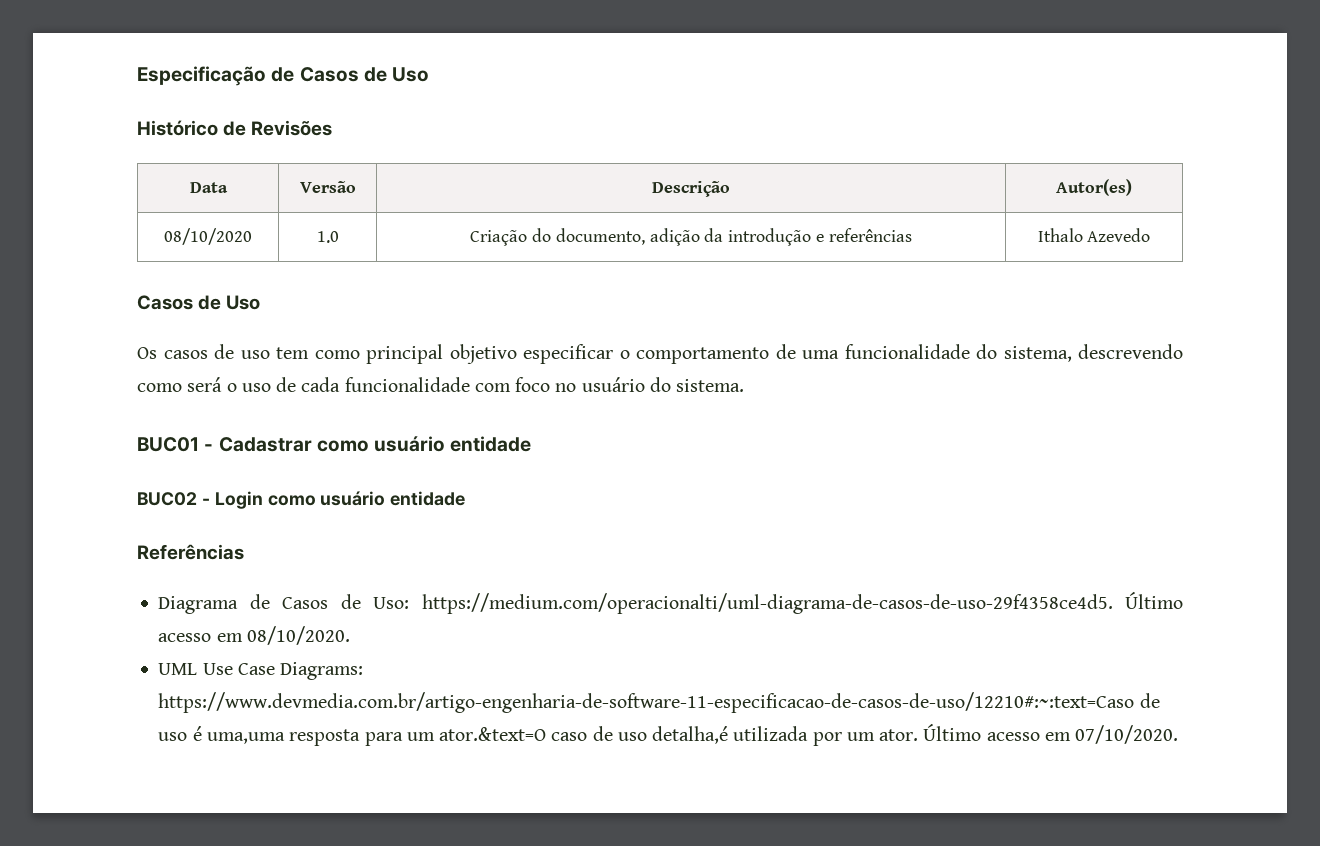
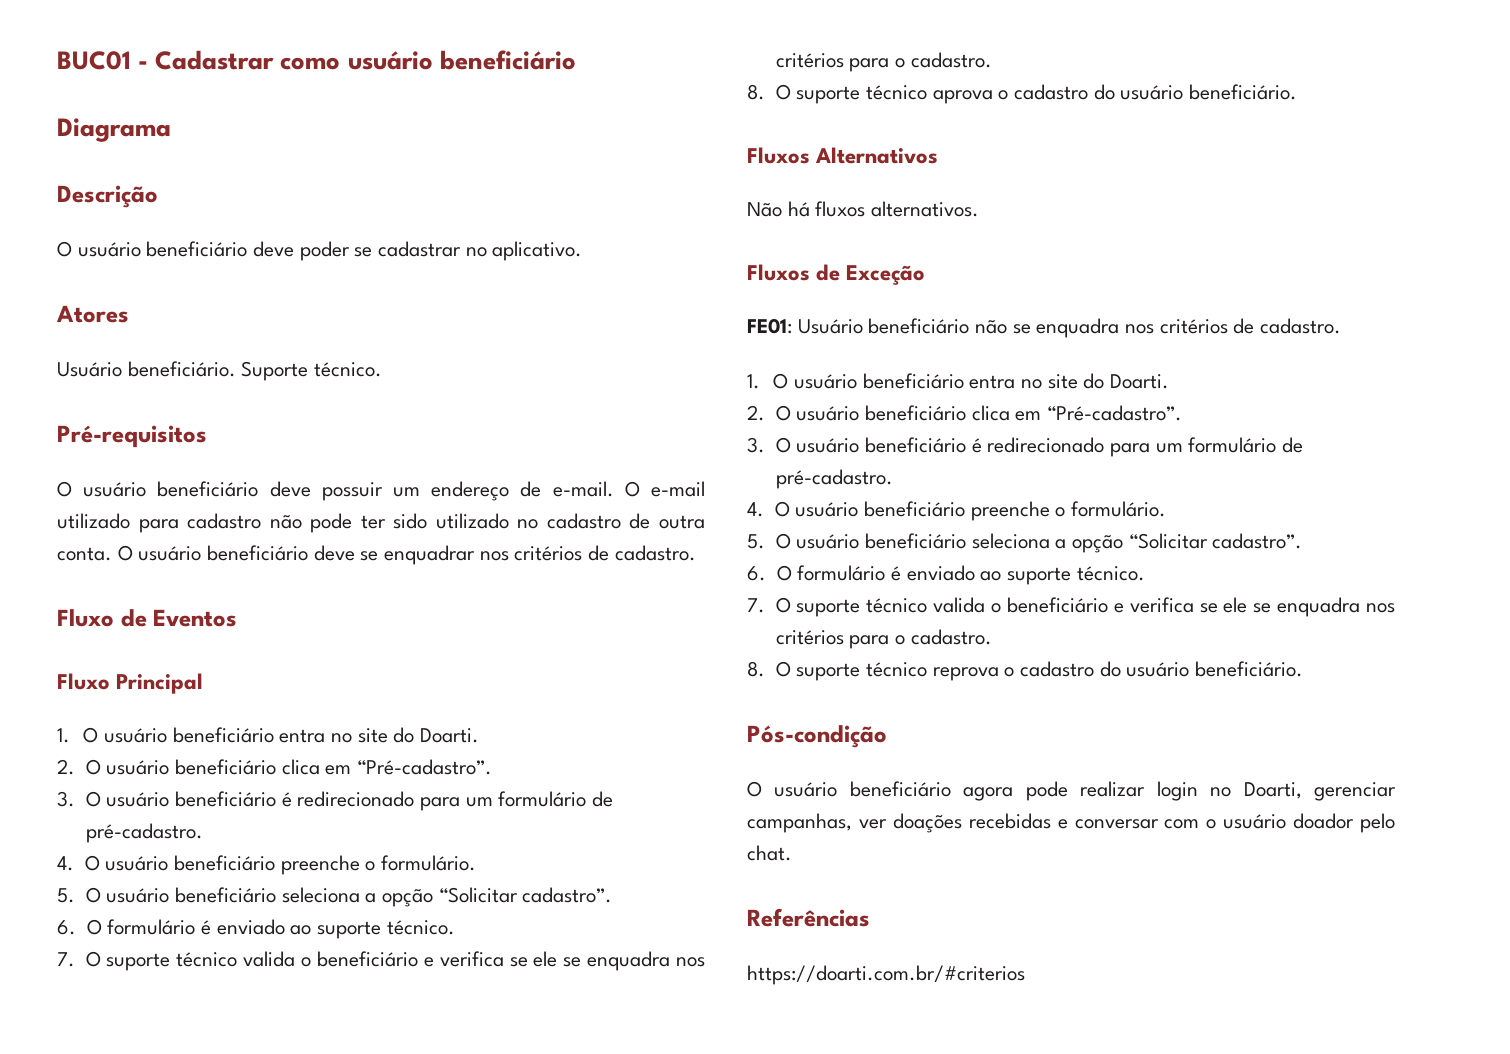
- Especificação de Casos de Uso
- Histórico de Revisões
- Data | Versão | Descrição | Autor(es)
- 08/10/2020 | 1.0 | Criação do documento, adição da introdução e referências | Ithalo Azevedo
- Casos de Uso
- Os casos de uso tem como principal objetivo especificar o comportamento de uma funcionalidade do sistema, descrevendo como será o uso de cada funcionalidade com foco no usuário do sistema.
- BUC01 - Cadastrar como usuário entidade
- BUC02 - Login como usuário entidade
+ BUC01 - Cadastrar como usuário beneficiário
+ Diagrama
+ Descrição
+ O usuário beneficiário deve poder se cadastrar no aplicativo.
+ Atores
+ Usuário beneficiário. Suporte técnico.
+ Pré-requisitos
+ O usuário beneficiário deve possuir um endereço de e-mail. O e-mail utilizado para cadastro não pode ter sido utilizado no cadastro de outra conta. O usuário beneficiário deve se enquadrar nos critérios de cadastro.
+ Fluxo de Eventos
+ Fluxo Principal
+ 1. O usuário beneficiário entra no site do Doarti.
+ 2. O usuário beneficiário clica em “Pré-cadastro”.
+ 3. O usuário beneficiário é redirecionado para um formulário de pré-cadastro.
+ 4. O usuário beneficiário preenche o formulário.
+ 5. O usuário beneficiário seleciona a opção “Solicitar cadastro”.
+ 6. O formulário é enviado ao suporte técnico.
+ 7. O suporte técnico valida o beneficiário e verifica se ele se enquadra nos critérios para o cadastro.
+ 8. O suporte técnico aprova o cadastro do usuário beneficiário.
+ Fluxos Alternativos
+ Não há fluxos alternativos.
+ Fluxos de Exceção
+ FE01: Usuário beneficiário não se enquadra nos critérios de cadastro.
+ 1. O usuário beneficiário entra no site do Doarti.
+ 2. O usuário beneficiário clica em “Pré-cadastro”.
+ 3. O usuário beneficiário é redirecionado para um formulário de pré-cadastro.
+ 4. O usuário beneficiário preenche o formulário.
+ 5. O usuário beneficiário seleciona a opção “Solicitar cadastro”.
+ 6. O formulário é enviado ao suporte técnico.
+ 7. O suporte técnico valida o beneficiário e verifica se ele se enquadra nos critérios para o cadastro.
+ 8. O suporte técnico reprova o cadastro do usuário beneficiário.
+ Pós-condição
+ O usuário beneficiário agora pode realizar login no Doarti, gerenciar campanhas, ver doações recebidas e conversar com o usuário doador pelo chat.
  Referências
- Diagrama de Casos de Uso: https://medium.com/operacionalti/uml-diagrama-de-casos-de-uso-29f4358ce4d5. Último acesso em 08/10/2020.
- UML Use Case Diagrams: https://www.devmedia.com.br/artigo-engenharia-de-software-11-especificacao-de-casos-de-uso/12210#:~:text=Caso de uso é uma,uma resposta para um ator.&text=O caso de uso detalha,é utilizada por um ator. Último acesso em 07/10/2020.
+ https://doarti.com.br/#criterios

